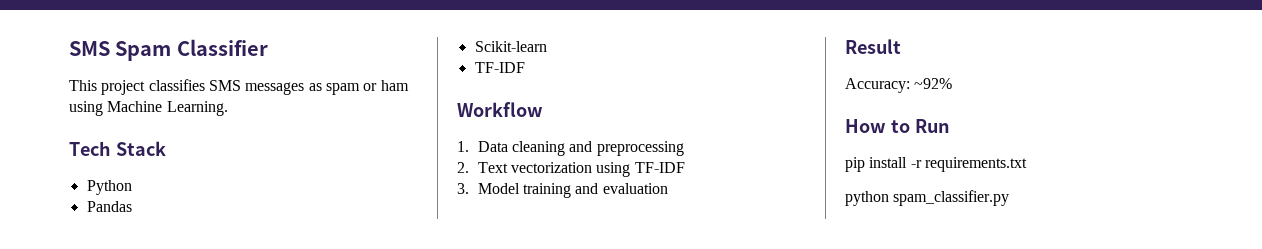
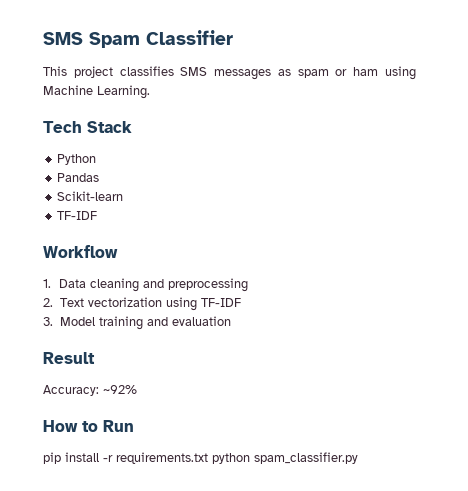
- pip install -r requirements.txt
- python spam_classifier.py
+ pip install -r requirements.txt python spam_classifier.py

